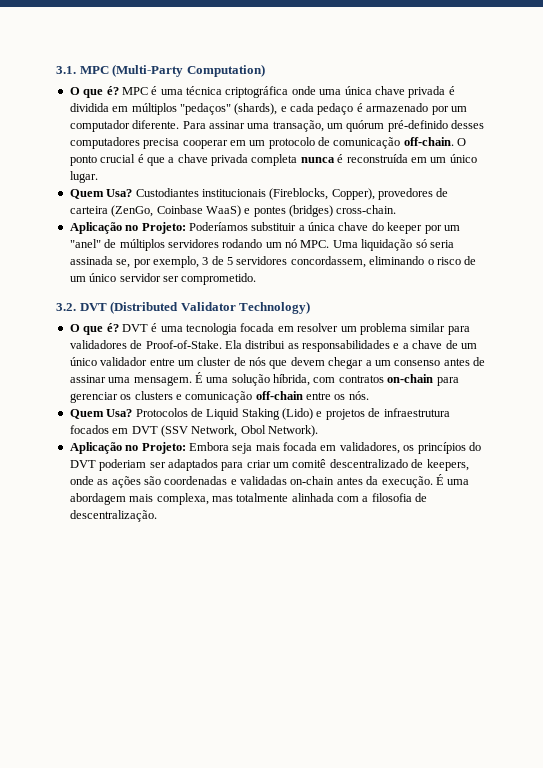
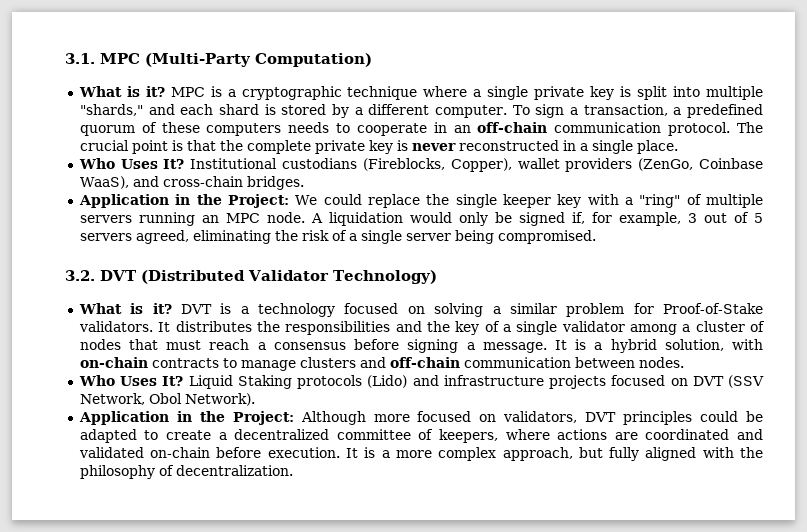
- O que é? MPC é uma técnica criptográfica onde uma única chave privada é dividida em múltiplos "pedaços" (shards), e cada pedaço é armazenado por um computador diferente. Para assinar uma transação, um quórum pré-definido desses computadores precisa cooperar em um protocolo de comunicação off-chain. O ponto crucial é que a chave privada completa nunca é reconstruída em um único lugar.
- Quem Usa? Custodiantes institucionais (Fireblocks, Copper), provedores de carteira (ZenGo, Coinbase WaaS) e pontes (bridges) cross-chain.
- Aplicação no Projeto: Poderíamos substituir a única chave do keeper por um "anel" de múltiplos servidores rodando um nó MPC. Uma liquidação só seria assinada se, por exemplo, 3 de 5 servidores concordassem, eliminando o risco de um único servidor ser comprometido.
+ What is it? MPC is a cryptographic technique where a single private key is split into multiple "shards," and each shard is stored by a different computer. To sign a transaction, a predefined quorum of these computers needs to cooperate in an off-chain communication protocol. The crucial point is that the complete private key is never reconstructed in a single place.
+ Who Uses It? Institutional custodians (Fireblocks, Copper), wallet providers (ZenGo, Coinbase WaaS), and cross-chain bridges.
+ Application in the Project: We could replace the single keeper key with a "ring" of multiple servers running an MPC node. A liquidation would only be signed if, for example, 3 out of 5 servers agreed, eliminating the risk of a single server being compromised.
- O que é? DVT é uma tecnologia focada em resolver um problema similar para validadores de Proof-of-Stake. Ela distribui as responsabilidades e a chave de um único validador entre um cluster de nós que devem chegar a um consenso antes de assinar uma mensagem. É uma solução híbrida, com contratos on-chain para gerenciar os clusters e comunicação off-chain entre os nós.
- Quem Usa? Protocolos de Liquid Staking (Lido) e projetos de infraestrutura focados em DVT (SSV Network, Obol Network).
+ What is it? DVT is a technology focused on solving a similar problem for Proof-of-Stake validators. It distributes the responsibilities and the key of a single validator among a cluster of nodes that must reach a consensus before signing a message. It is a hybrid solution, with on-chain contracts to manage clusters and off-chain communication between nodes.
+ Who Uses It? Liquid Staking protocols (Lido) and infrastructure projects focused on DVT (SSV Network, Obol Network).
- Aplicação no Projeto: Embora seja mais focada em validadores, os princípios do DVT poderiam ser adaptados para criar um comitê descentralizado de keepers, onde as ações são coordenadas e validadas on-chain antes da execução. É uma abordagem mais complexa, mas totalmente alinhada com a filosofia de descentralização.
+ Application in the Project: Although more focused on validators, DVT principles could be adapted to create a decentralized committee of keepers, where actions are coordinated and validated on-chain before execution. It is a more complex approach, but fully aligned with the philosophy of decentralization.

